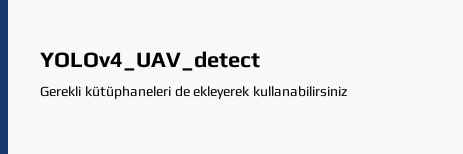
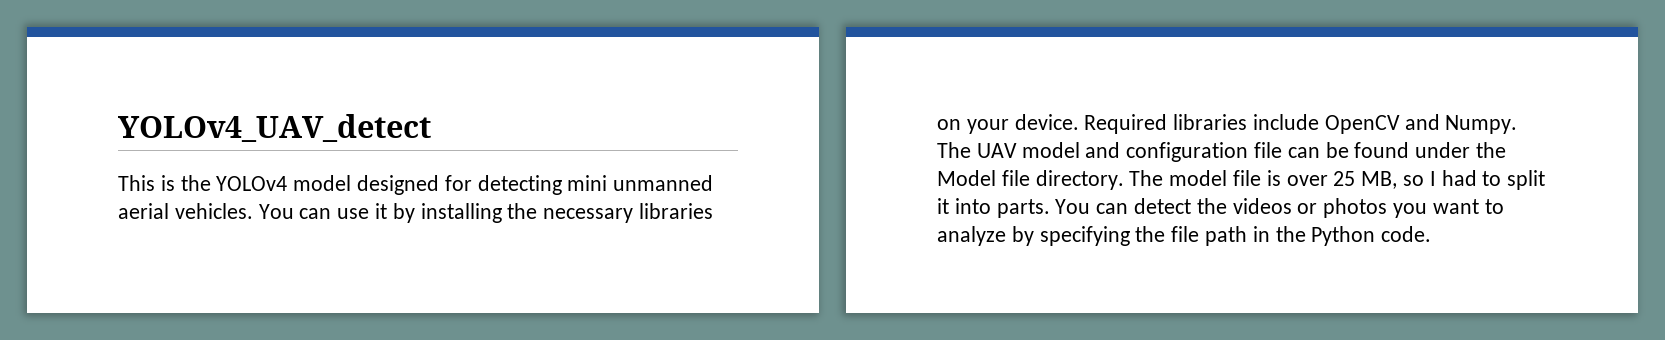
- Gerekli kütüphaneleri de ekleyerek kullanabilirsiniz
+ This is the YOLOv4 model designed for detecting mini unmanned aerial vehicles. You can use it by installing the necessary libraries on your device. Required libraries include OpenCV and Numpy. The UAV model and configuration file can be found under the Model file directory. The model file is over 25 MB, so I had to split it into parts. You can detect the videos or photos you want to analyze by specifying the file path in the Python code.

